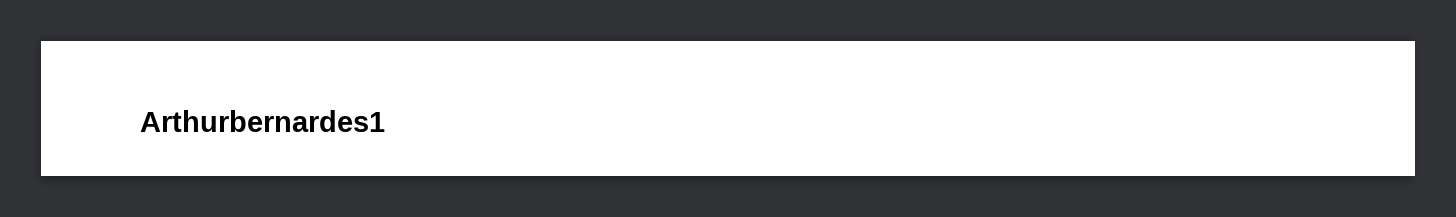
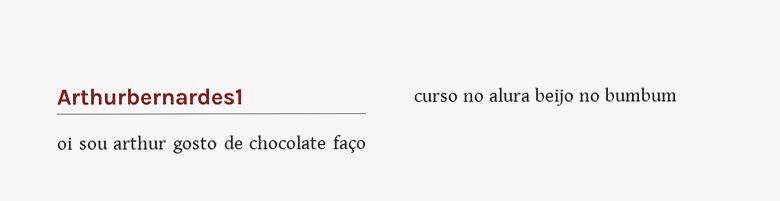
+ oi sou arthur gosto de chocolate faço curso no alura beijo no bumbum

